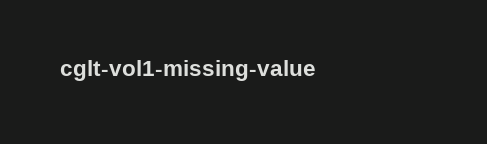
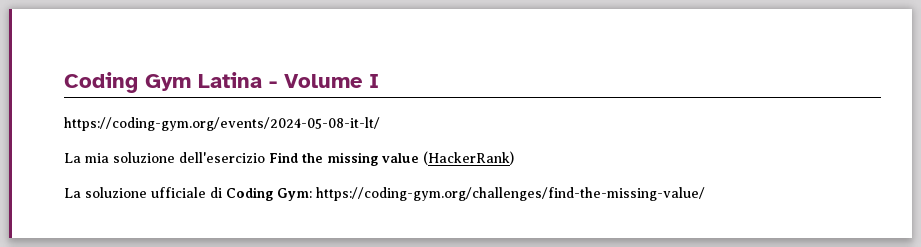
- cglt-vol1-missing-value
+ Coding Gym Latina - Volume I
+ https://coding-gym.org/events/2024-05-08-it-lt/
+ La mia soluzione dell'esercizio Find the missing value (HackerRank)
+ La soluzione ufficiale di Coding Gym: https://coding-gym.org/challenges/find-the-missing-value/

